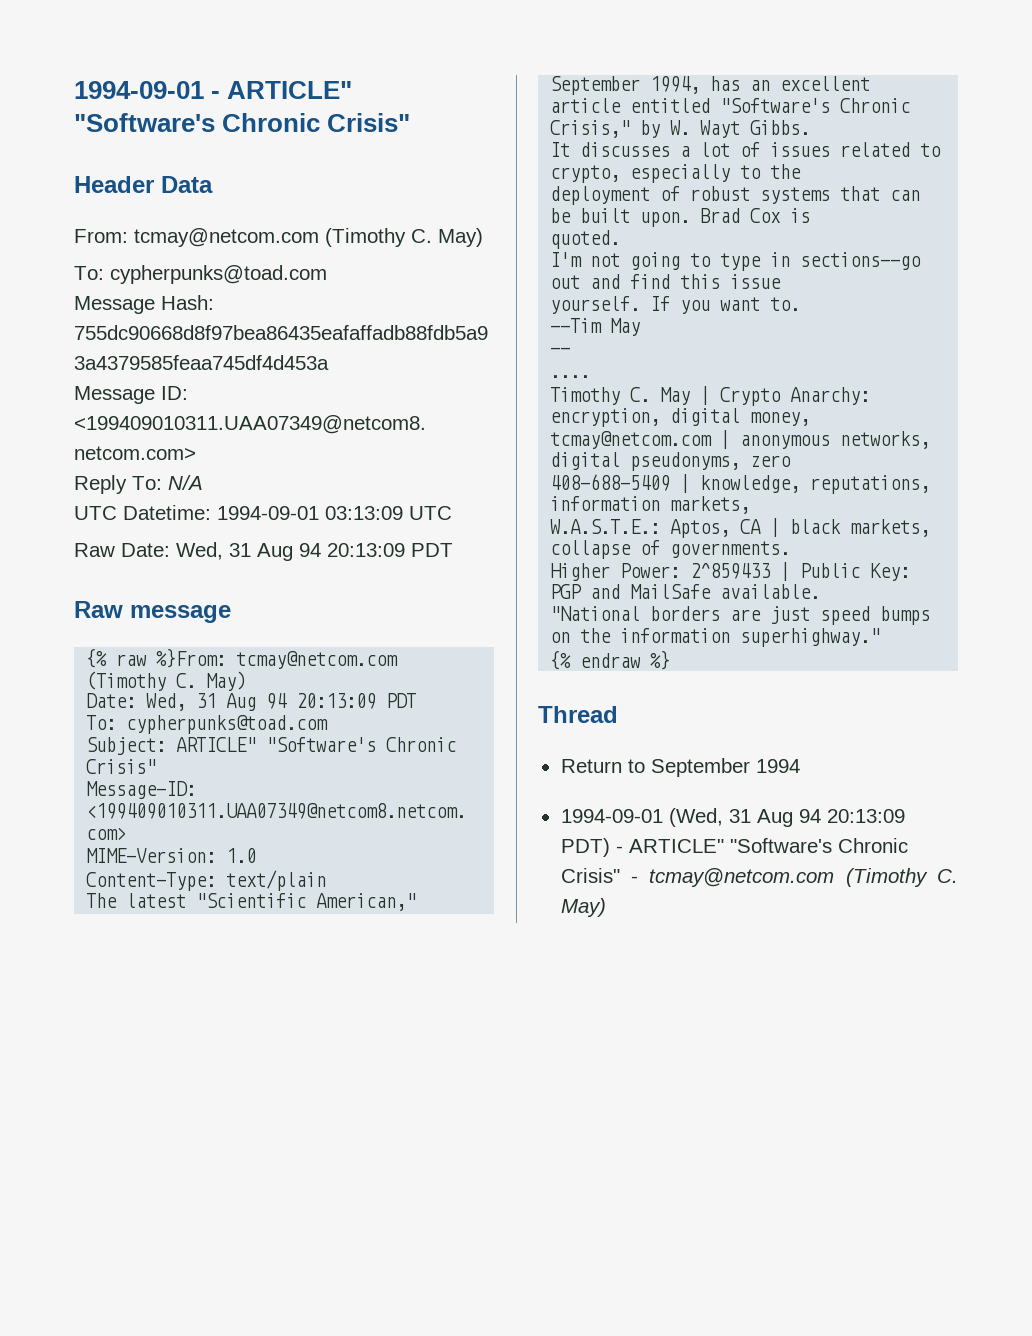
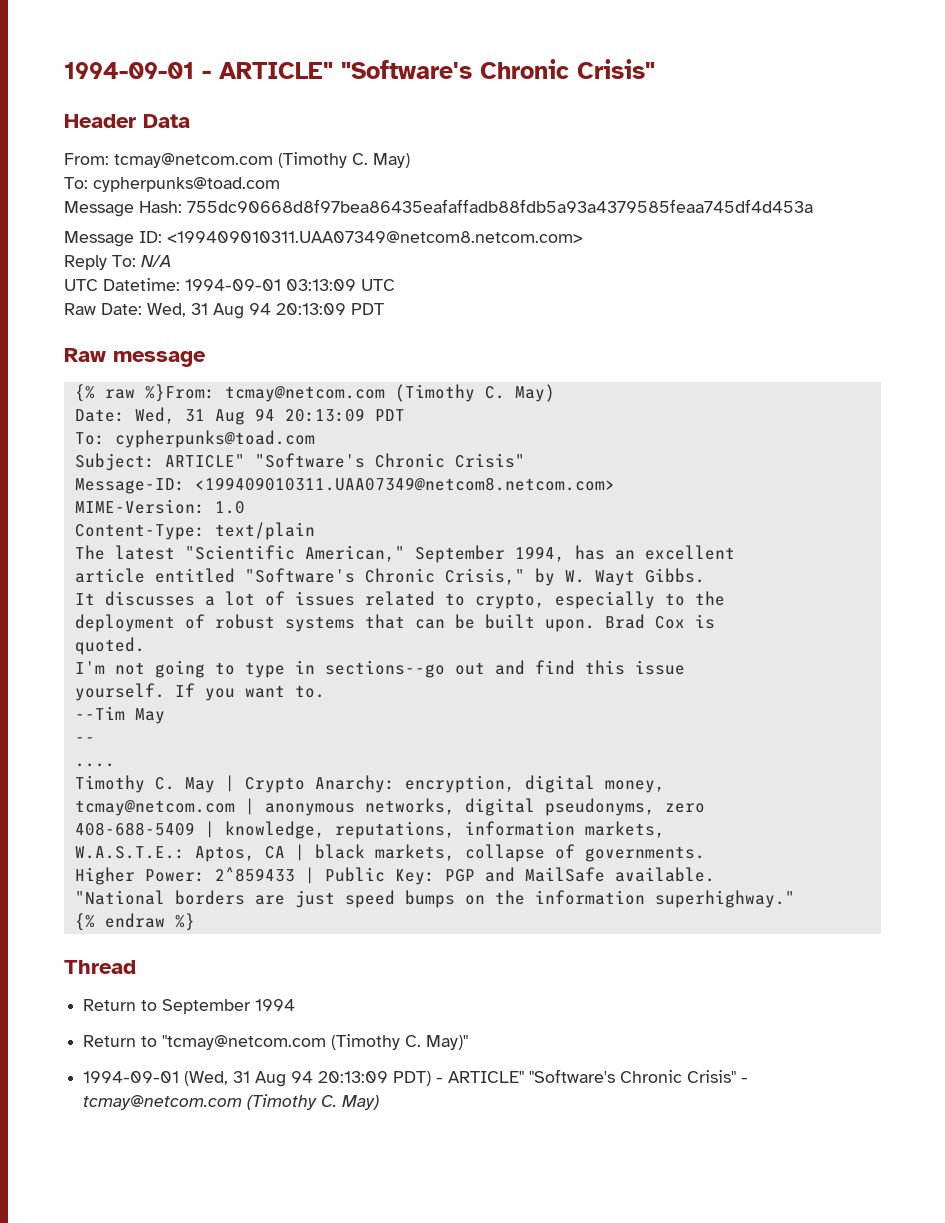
+ Return to "tcmay@netcom.com (Timothy C. May)"

